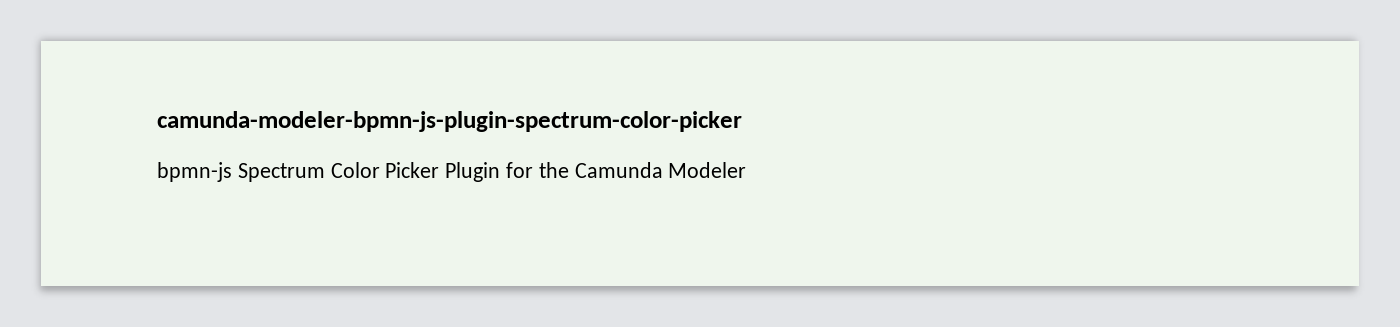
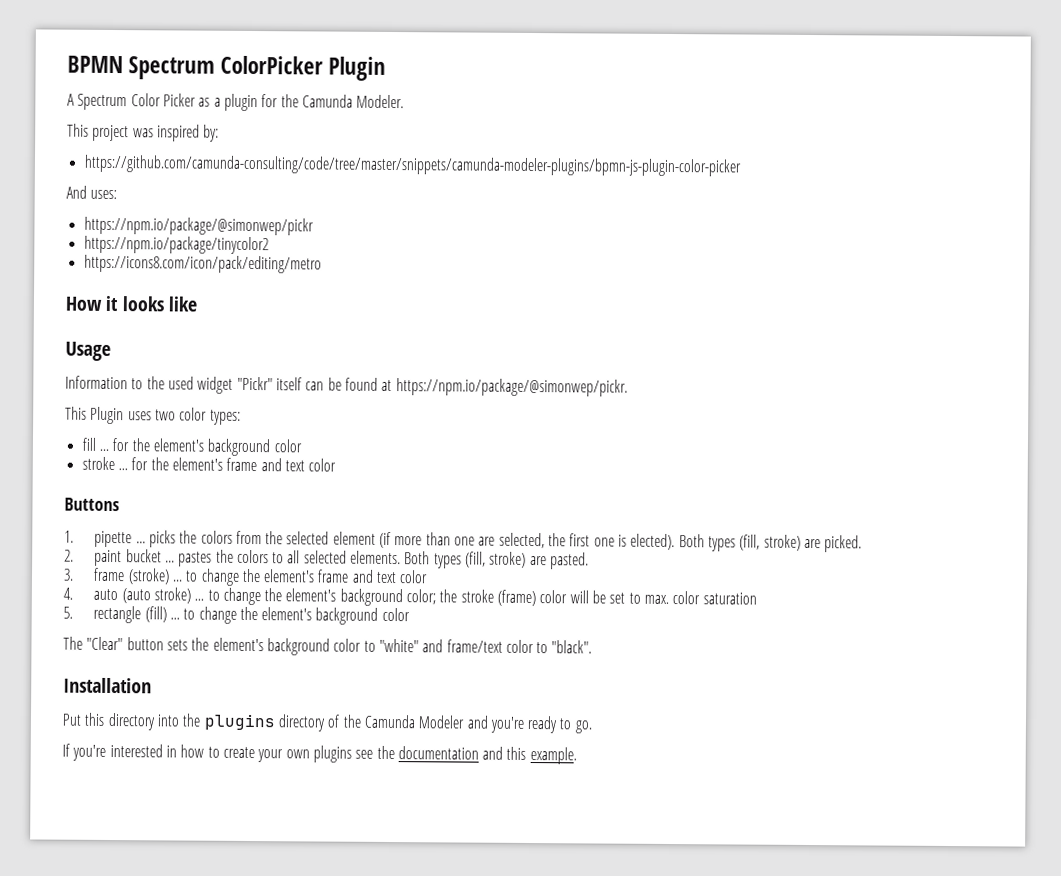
- camunda-modeler-bpmn-js-plugin-spectrum-color-picker
- bpmn-js Spectrum Color Picker Plugin for the Camunda Modeler
+ BPMN Spectrum ColorPicker Plugin
+ A Spectrum Color Picker as a plugin for the Camunda Modeler.
+ This project was inspired by:
+ https://github.com/camunda-consulting/code/tree/master/snippets/camunda-modeler-plugins/bpmn-js-plugin-color-picker
+ And uses:
+ https://npm.io/package/@simonwep/pickr
+ https://npm.io/package/tinycolor2
+ https://icons8.com/icon/pack/editing/metro
+ How it looks like
+ Usage
+ Information to the used widget "Pickr" itself can be found at https://npm.io/package/@simonwep/pickr.
+ This Plugin uses two color types:
+ fill ... for the element's background color
+ stroke ... for the element's frame and text color
+ Buttons
+ 1. pipette ... picks the colors from the selected element (if more than one are selected, the first one is elected). Both types (fill, stroke) are picked.
+ 2. paint bucket ... pastes the colors to all selected elements. Both types (fill, stroke) are pasted.
+ 3. frame (stroke) ... to change the element's frame and text color
+ 4. auto (auto stroke) ... to change the element's background color; the stroke (frame) color will be set to max. color saturation
+ 5. rectangle (fill) ... to change the element's background color
+ The "Clear" button sets the element's background color to "white" and frame/text color to "black".
+ Installation
+ Put this directory into the plugins directory of the Camunda Modeler and you're ready to go.
+ If you're interested in how to create your own plugins see the documentation and this example.

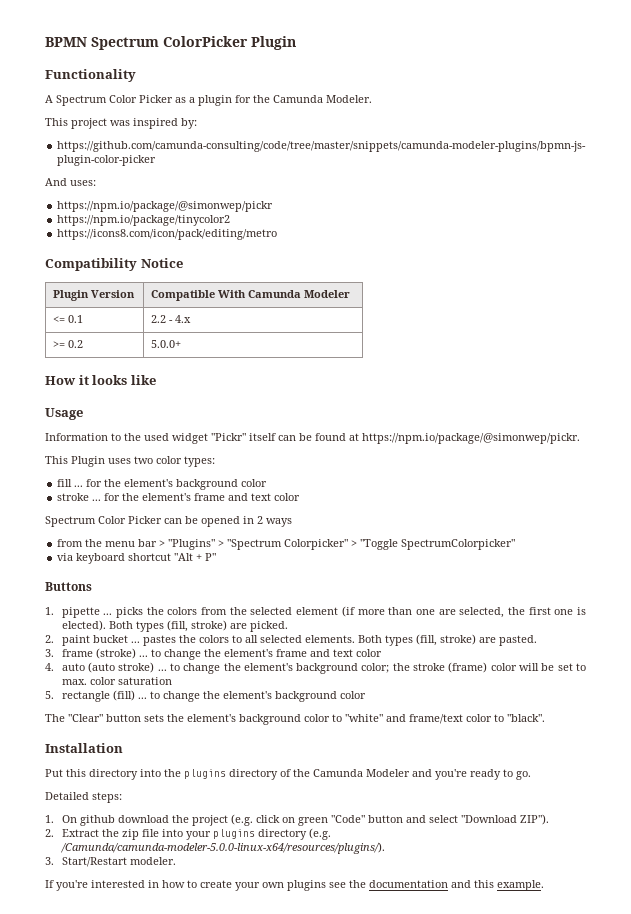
+ Functionality
+ Compatibility Notice
+ Plugin Version | Compatible With Camunda Modeler
+ <= 0.1 | 2.2 - 4.x
+ >= 0.2 | 5.0.0+
+ Spectrum Color Picker can be opened in 2 ways
+ from the menu bar > "Plugins" > "Spectrum Colorpicker" > "Toggle SpectrumColorpicker"
+ via keyboard shortcut "Alt + P"
+ Detailed steps:
+ 1. On github download the project (e.g. click on green "Code" button and select "Download ZIP").
+ 2. Extract the zip file into your plugins directory (e.g. /Camunda/camunda-modeler-5.0.0-linux-x64/resources/plugins/).
+ 3. Start/Restart modeler.

